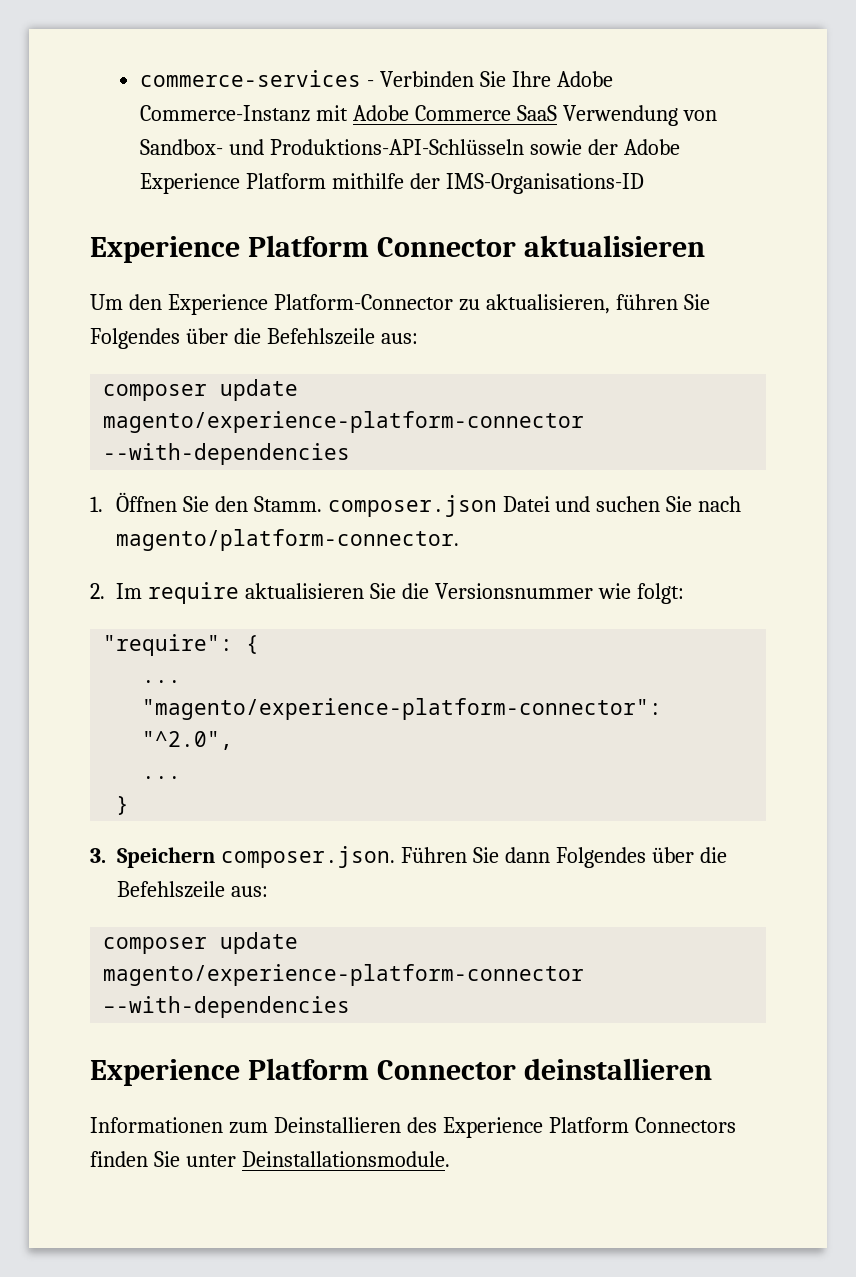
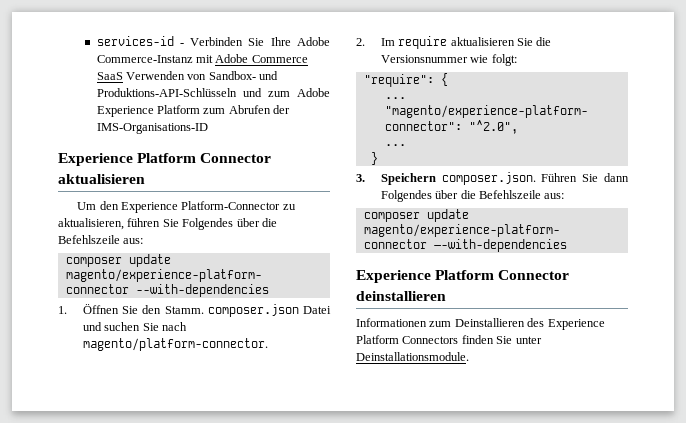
- commerce-services - Verbinden Sie Ihre Adobe Commerce-Instanz mit Adobe Commerce SaaS Verwendung von Sandbox- und Produktions-API-Schlüsseln sowie der Adobe Experience Platform mithilfe der IMS-Organisations-ID
+ services-id - Verbinden Sie Ihre Adobe Commerce-Instanz mit Adobe Commerce SaaS Verwenden von Sandbox- und Produktions-API-Schlüsseln und zum Adobe Experience Platform zum Abrufen der IMS-Organisations-ID

